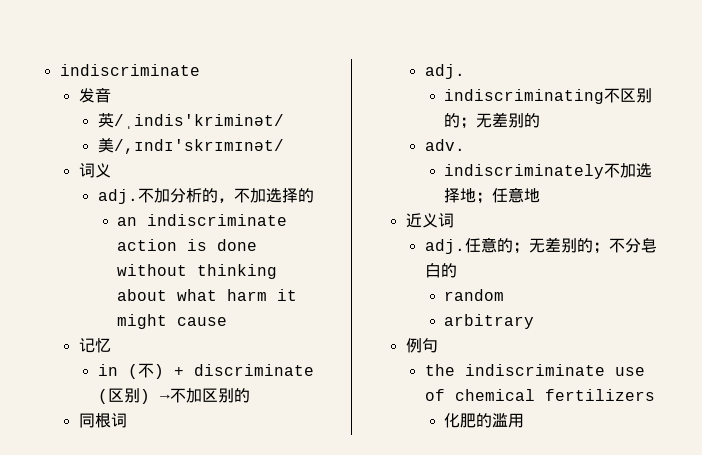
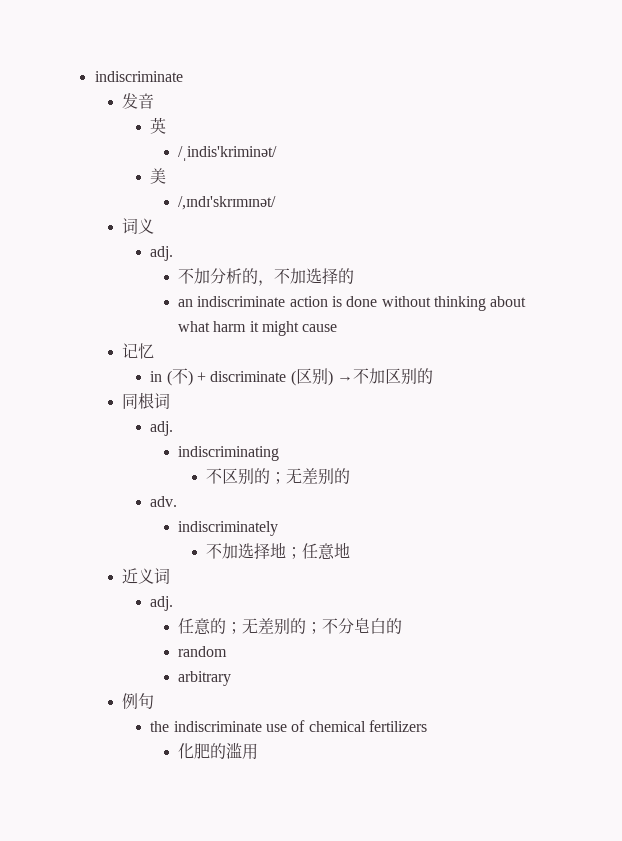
- 英/ˌindis'kriminət/
+ 英
+ /ˌindis'kriminət/
- 美/,ɪndɪ'skrɪmɪnət/
+ 美
+ /,ɪndɪ'skrɪmɪnət/
  词义
- adj.不加分析的，不加选择的
+ adj.
+ 不加分析的，不加选择的
- indiscriminating不区别的；无差别的
+ indiscriminating
+ 不区别的；无差别的
- indiscriminately不加选择地；任意地
+ indiscriminately
+ 不加选择地；任意地
  近义词
- adj.任意的；无差别的；不分皂白的
+ adj.
+ 任意的；无差别的；不分皂白的

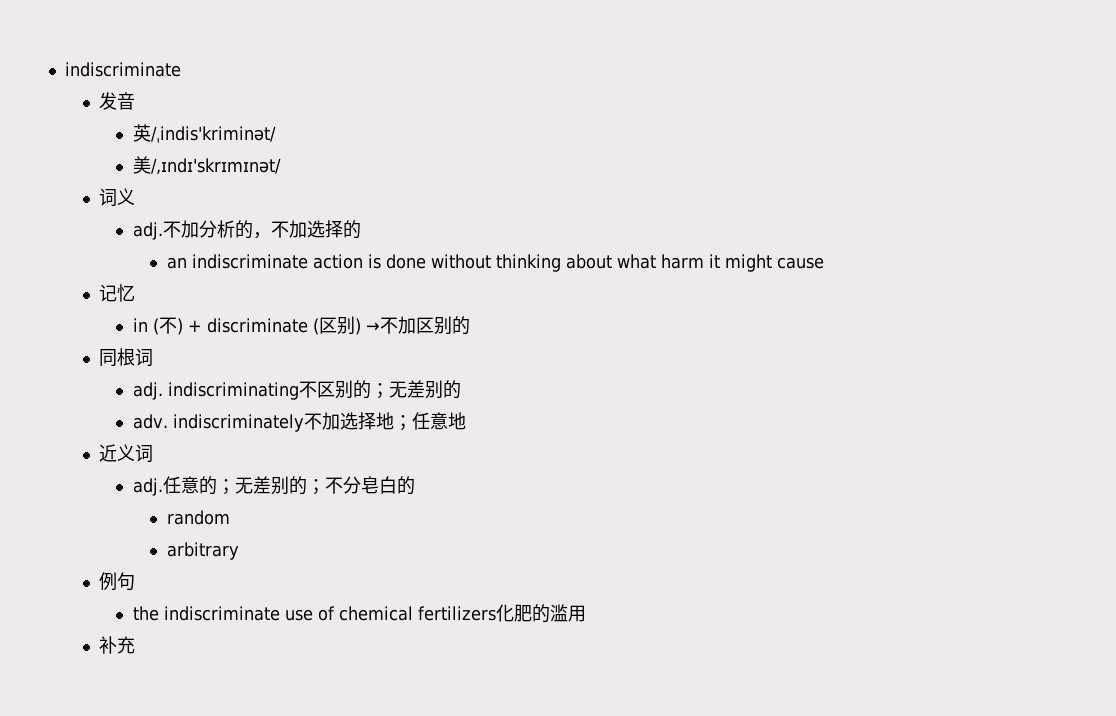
- 英
- /ˌindis'kriminət/
+ 英/ˌindis'kriminət/
- 美
- /,ɪndɪ'skrɪmɪnət/
+ 美/,ɪndɪ'skrɪmɪnət/
  词义
- adj.
- 不加分析的，不加选择的
+ adj.不加分析的，不加选择的
  同根词
- adj.
- indiscriminating
- 不区别的；无差别的
+ adj. indiscriminating不区别的；无差别的
- adv.
- indiscriminately
- 不加选择地；任意地
+ adv. indiscriminately不加选择地；任意地
  近义词
- adj.
- 任意的；无差别的；不分皂白的
+ adj.任意的；无差别的；不分皂白的
- the indiscriminate use of chemical fertilizers
- 化肥的滥用
+ the indiscriminate use of chemical fertilizers化肥的滥用
+ 补充

